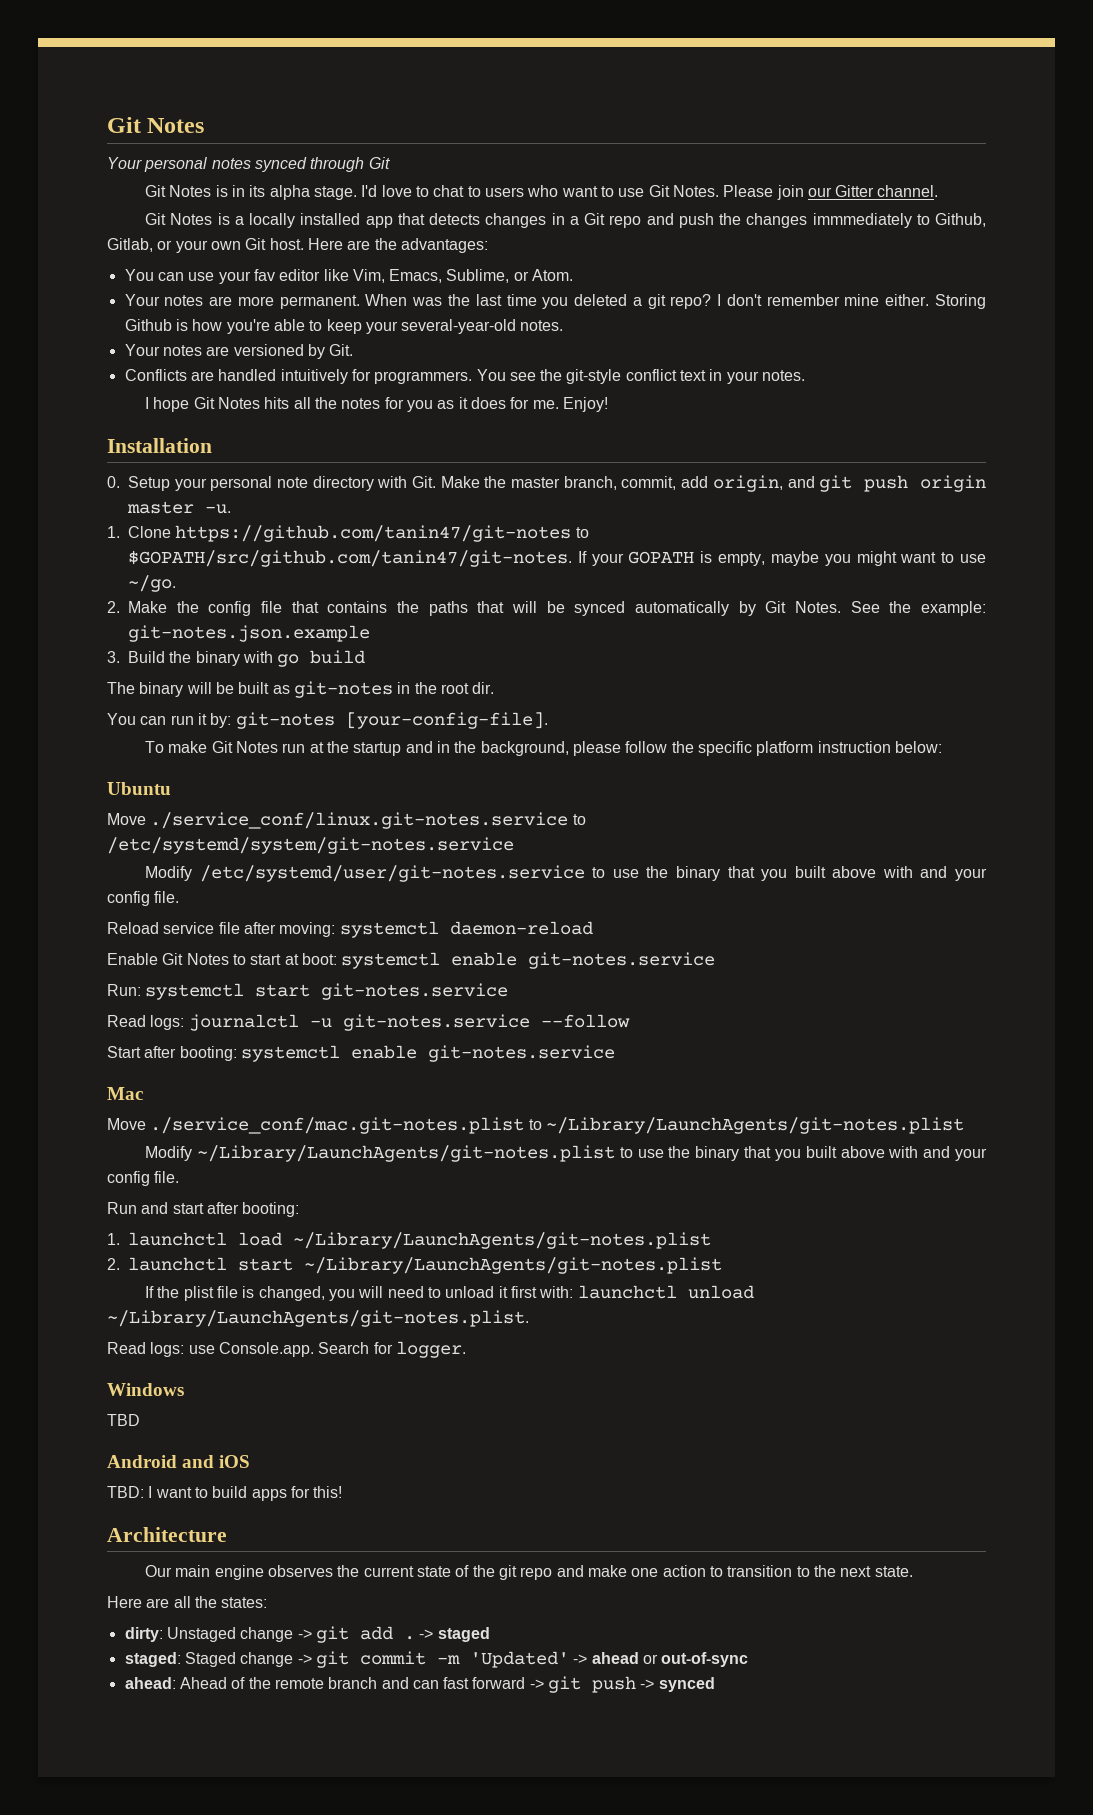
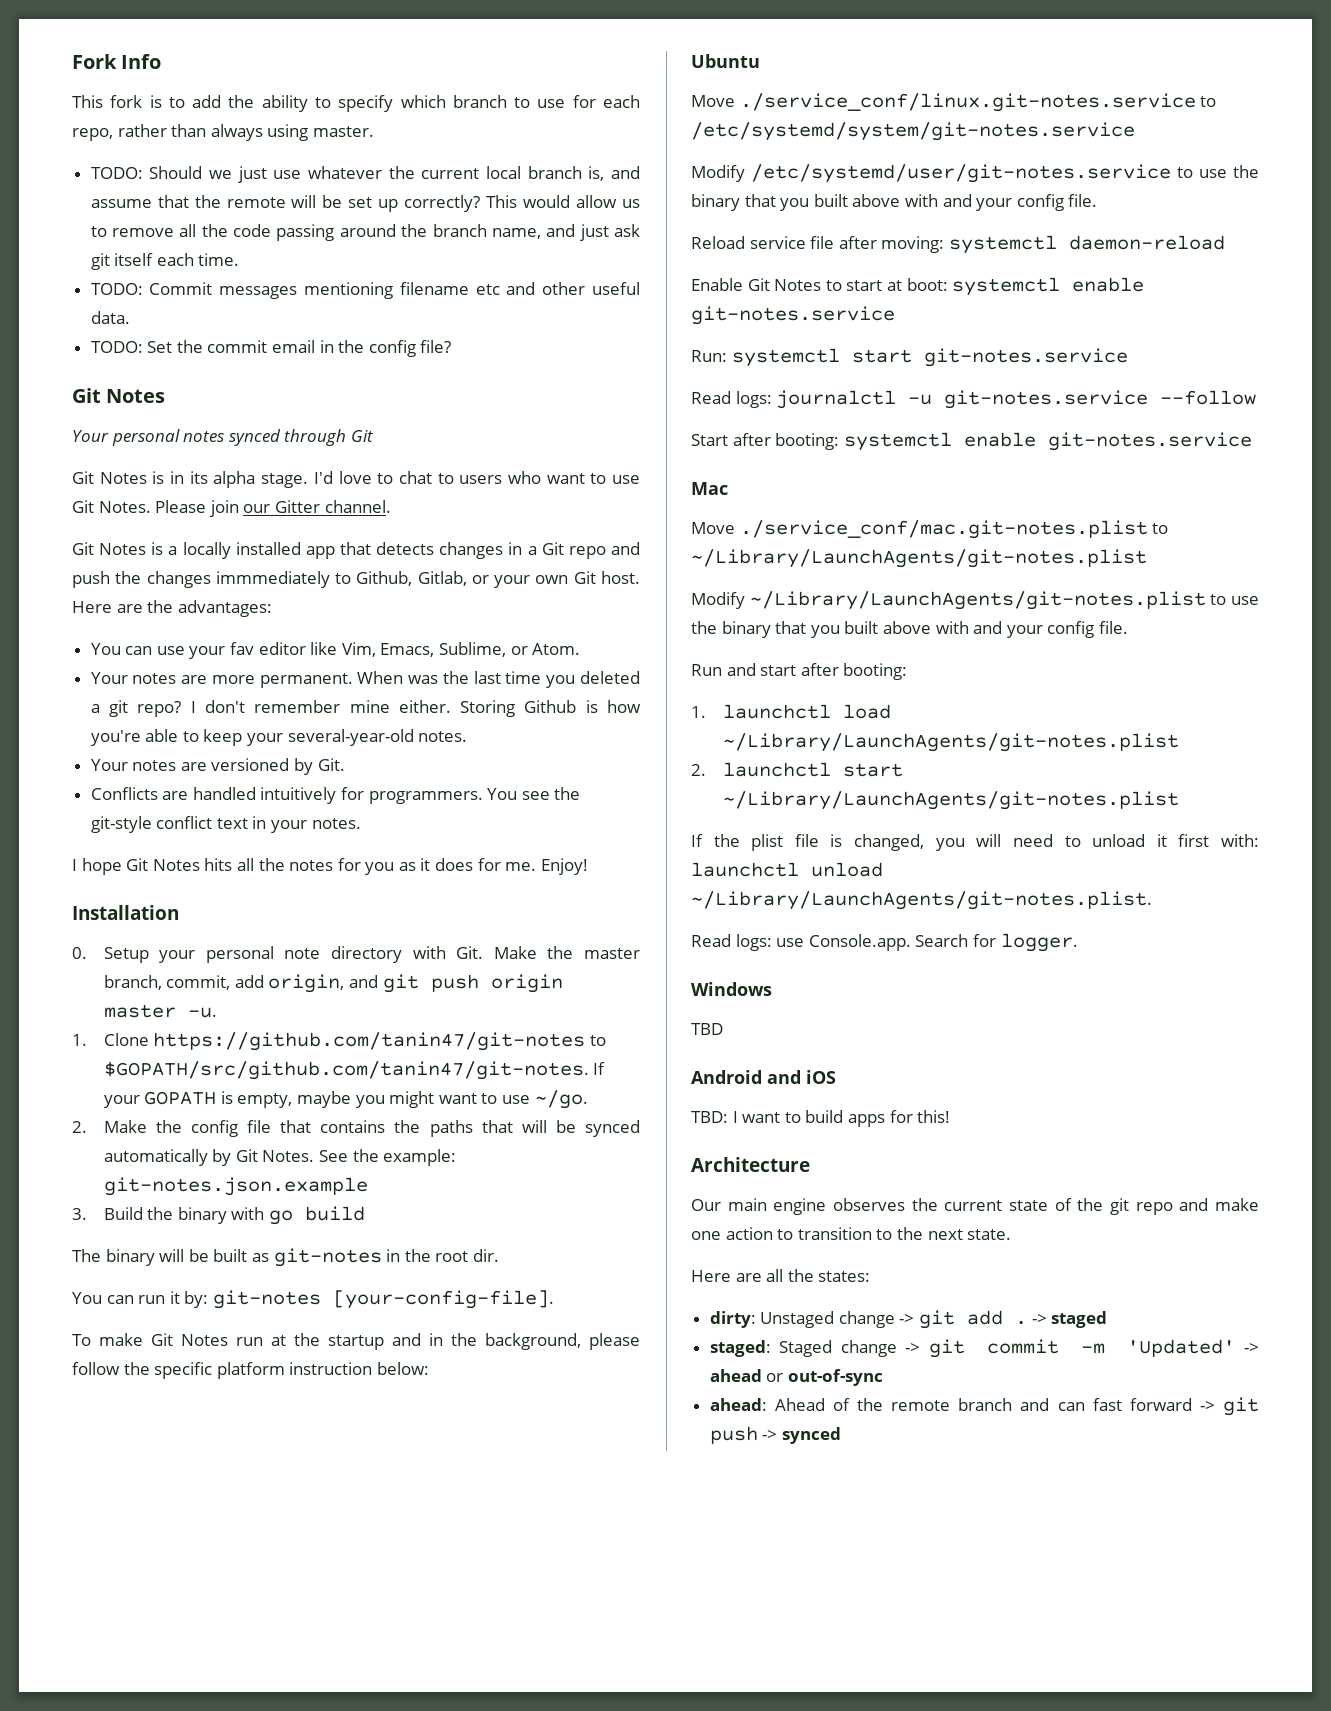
+ Fork Info
+ This fork is to add the ability to specify which branch to use for each repo, rather than always using master.
+ TODO: Should we just use whatever the current local branch is, and assume that the remote will be set up correctly? This would allow us to remove all the code passing around the branch name, and just ask git itself each time.
+ TODO: Commit messages mentioning filename etc and other useful data.
+ TODO: Set the commit email in the config file?

